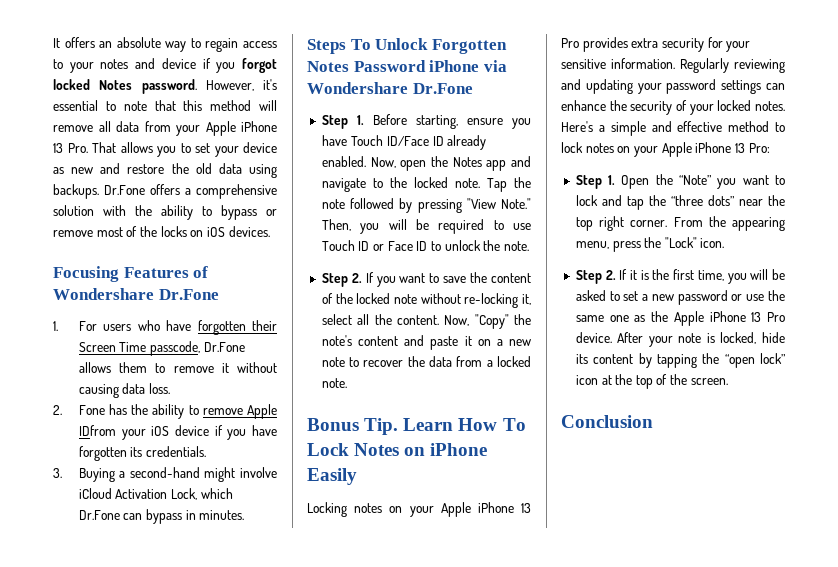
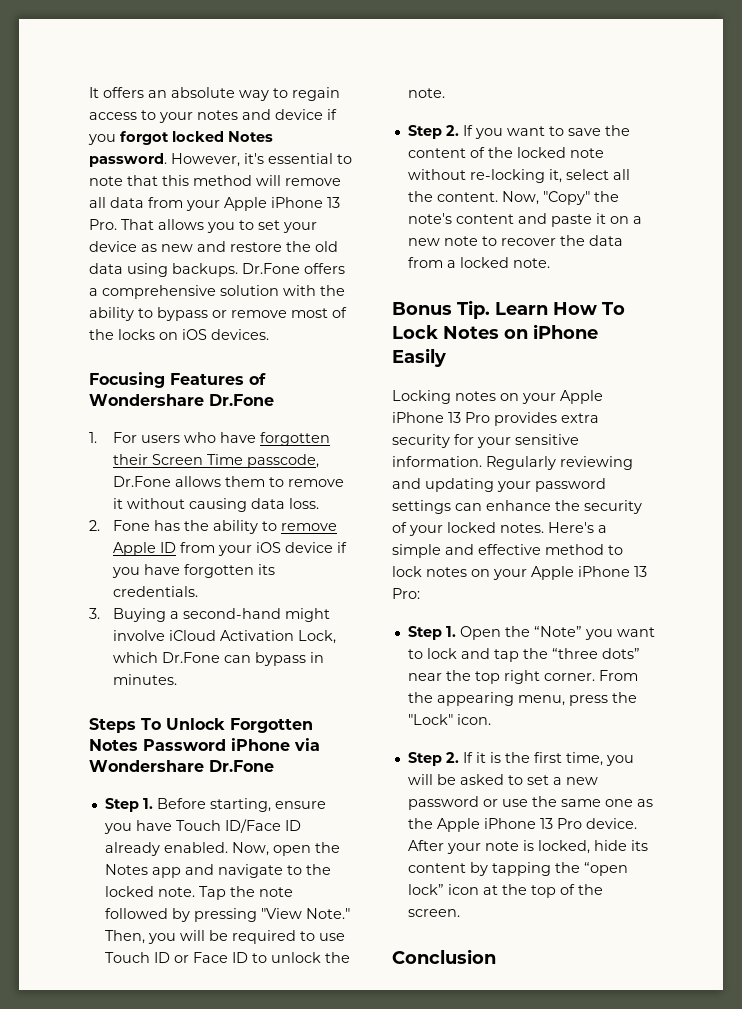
- 2. Fone has the ability to remove Apple IDfrom your iOS device if you have forgotten its credentials.
+ 2. Fone has the ability to remove Apple ID from your iOS device if you have forgotten its credentials.

